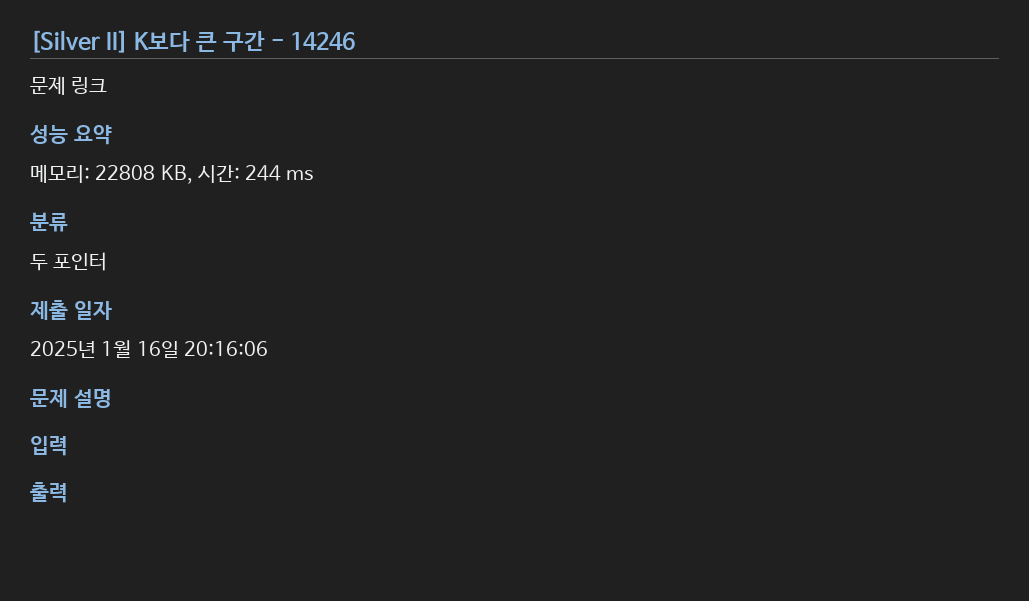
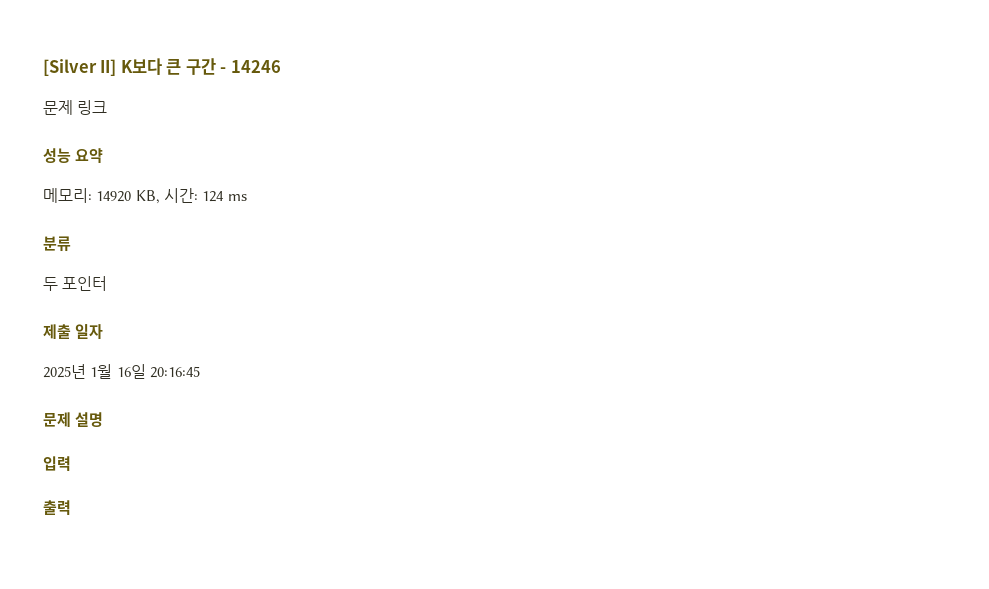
- 메모리: 22808 KB, 시간: 244 ms
+ 메모리: 14920 KB, 시간: 124 ms
- 2025년 1월 16일 20:16:06
+ 2025년 1월 16일 20:16:45

